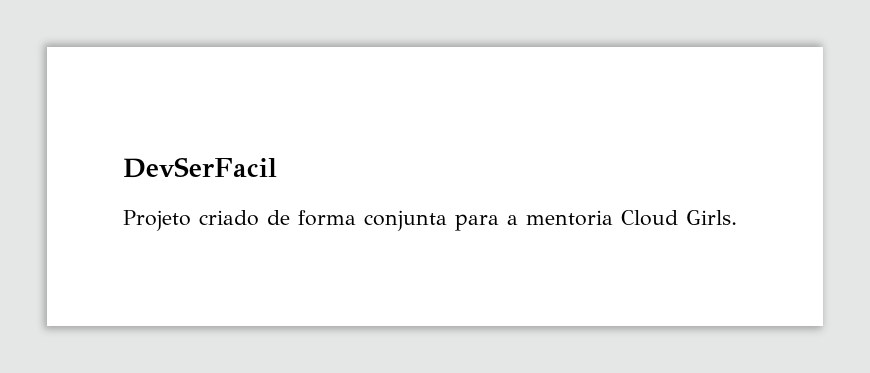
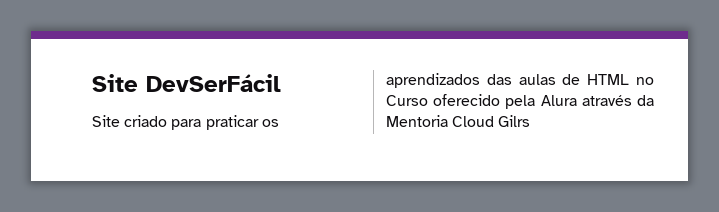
- DevSerFacil
- Projeto criado de forma conjunta para a mentoria Cloud Girls.
+ Site DevSerFácil
+ Site criado para praticar os aprendizados das aulas de HTML no Curso oferecido pela Alura através da Mentoria Cloud Gilrs

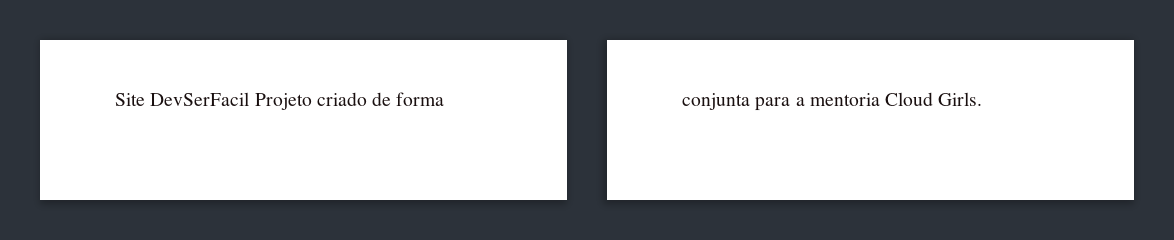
- Site DevSerFácil
- Site criado para praticar os aprendizados das aulas de HTML no Curso oferecido pela Alura através da Mentoria Cloud Gilrs
+ Site DevSerFacil Projeto criado de forma conjunta para a mentoria Cloud Girls.

